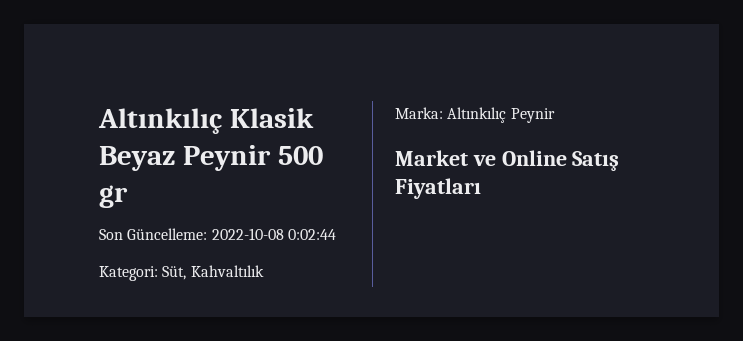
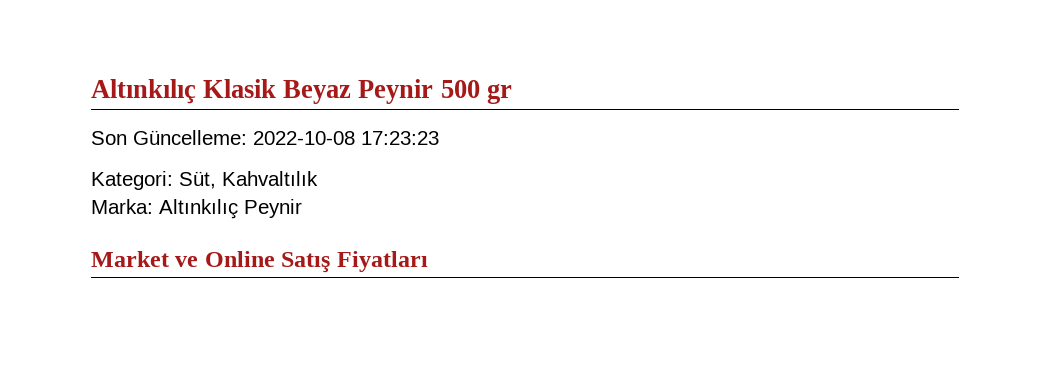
- Son Güncelleme: 2022-10-08 0:02:44
+ Son Güncelleme: 2022-10-08 17:23:23

